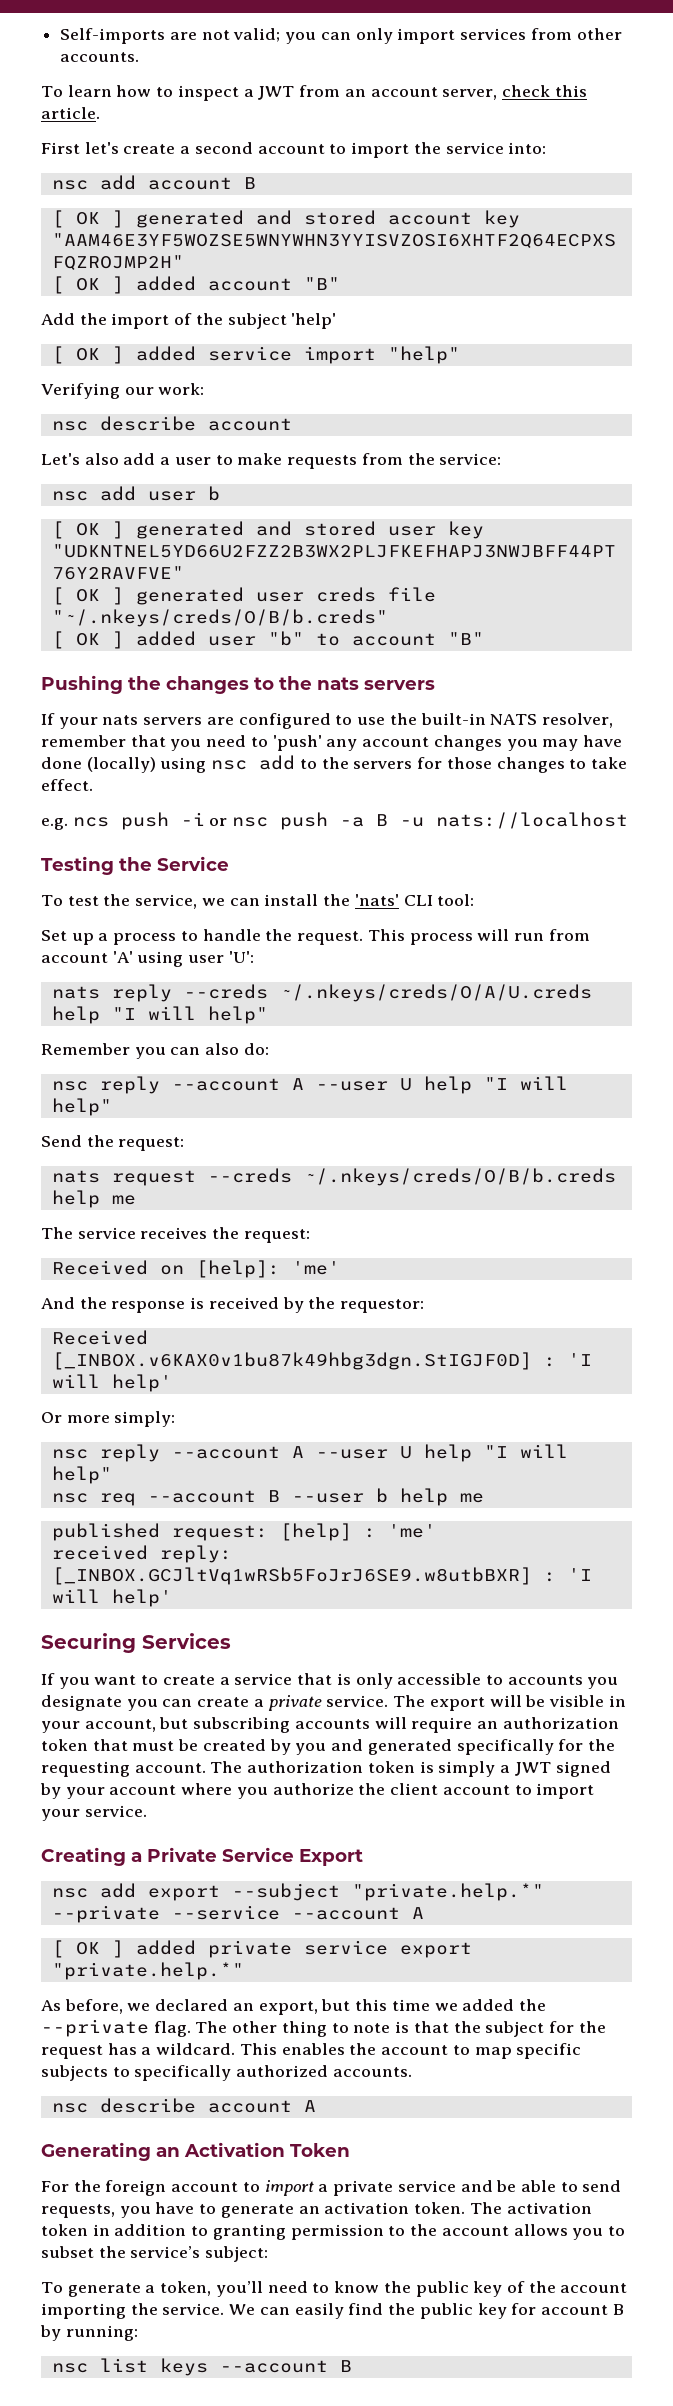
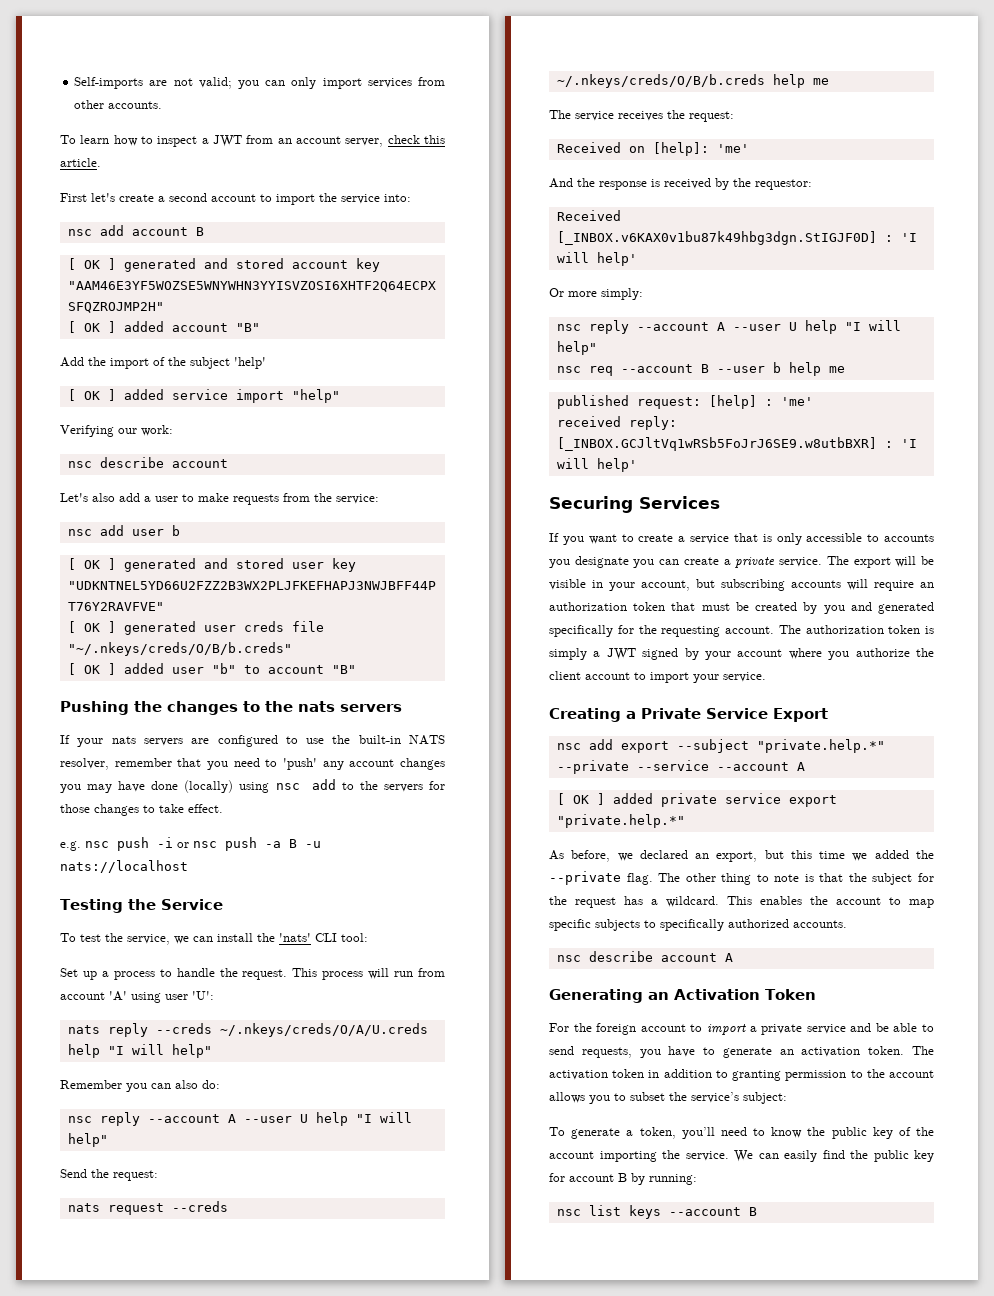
- e.g. ncs push -i or nsc push -a B -u nats://localhost
+ e.g. nsc push -i or nsc push -a B -u nats://localhost

